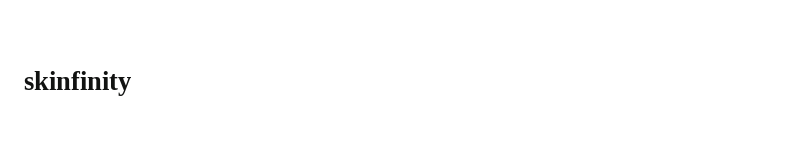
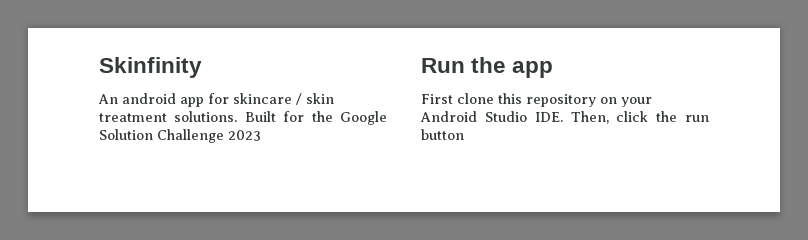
- skinfinity
+ Skinfinity
+ An android app for skincare / skin treatment solutions. Built for the Google Solution Challenge 2023
+ Run the app
+ First clone this repository on your Android Studio IDE. Then, click the run button

